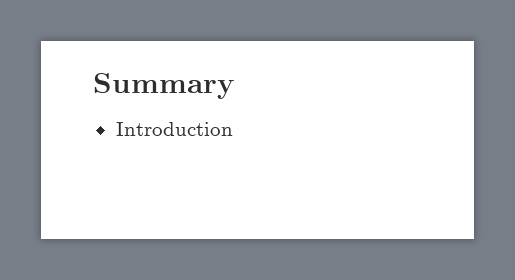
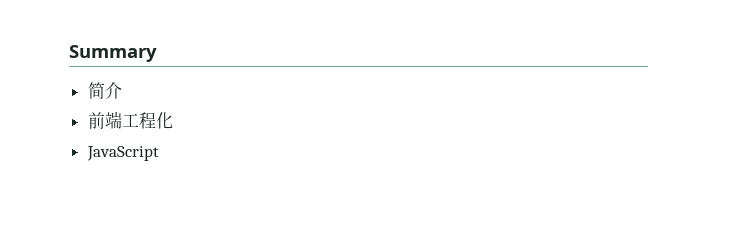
- Introduction
+ 简介
+ 前端工程化
+ JavaScript

